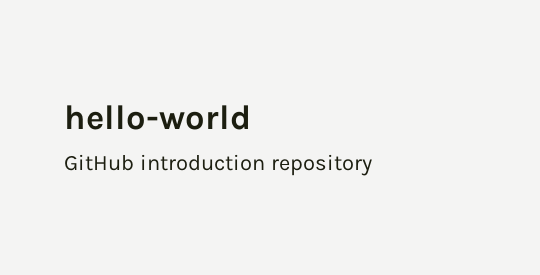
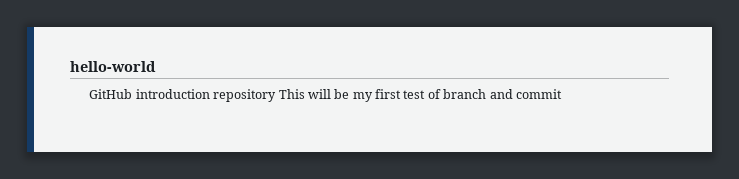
- GitHub introduction repository
+ GitHub introduction repository This will be my first test of branch and commit

